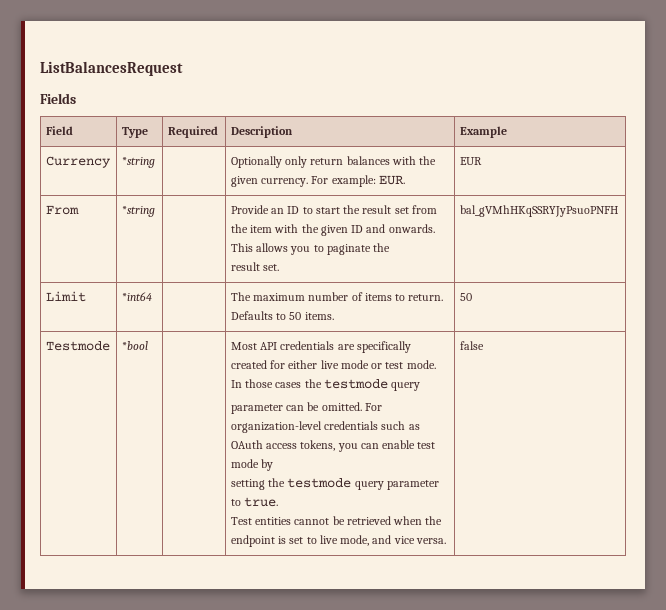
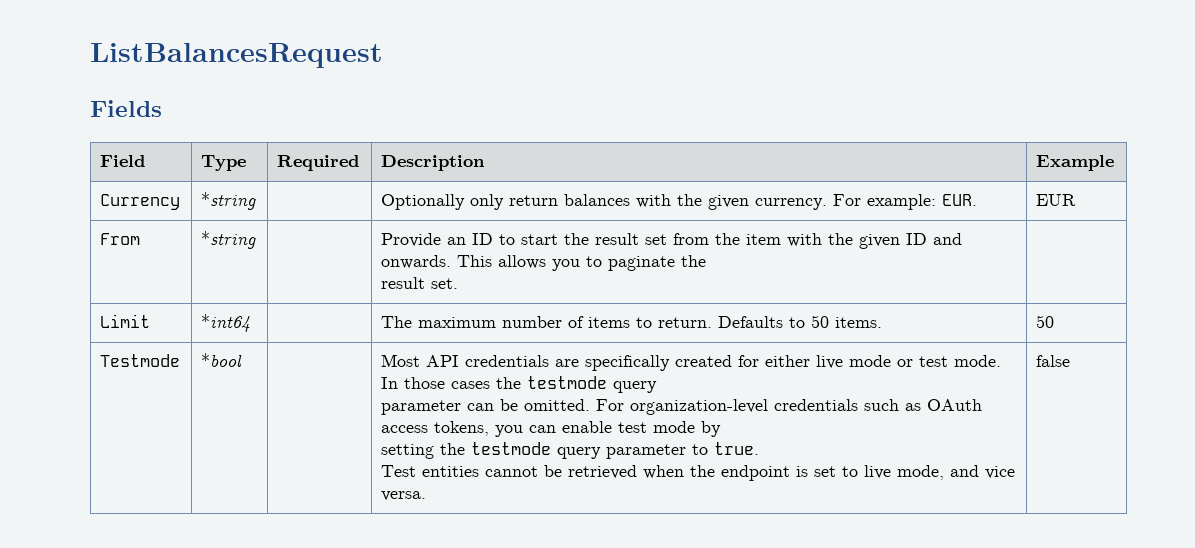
  From | *string | | Provide an ID to start the result set from the item with the given ID and onwards. This allows you to paginate the
- result set. | bal_gVMhHKqSSRYJyPsuoPNFH
+ result set. |

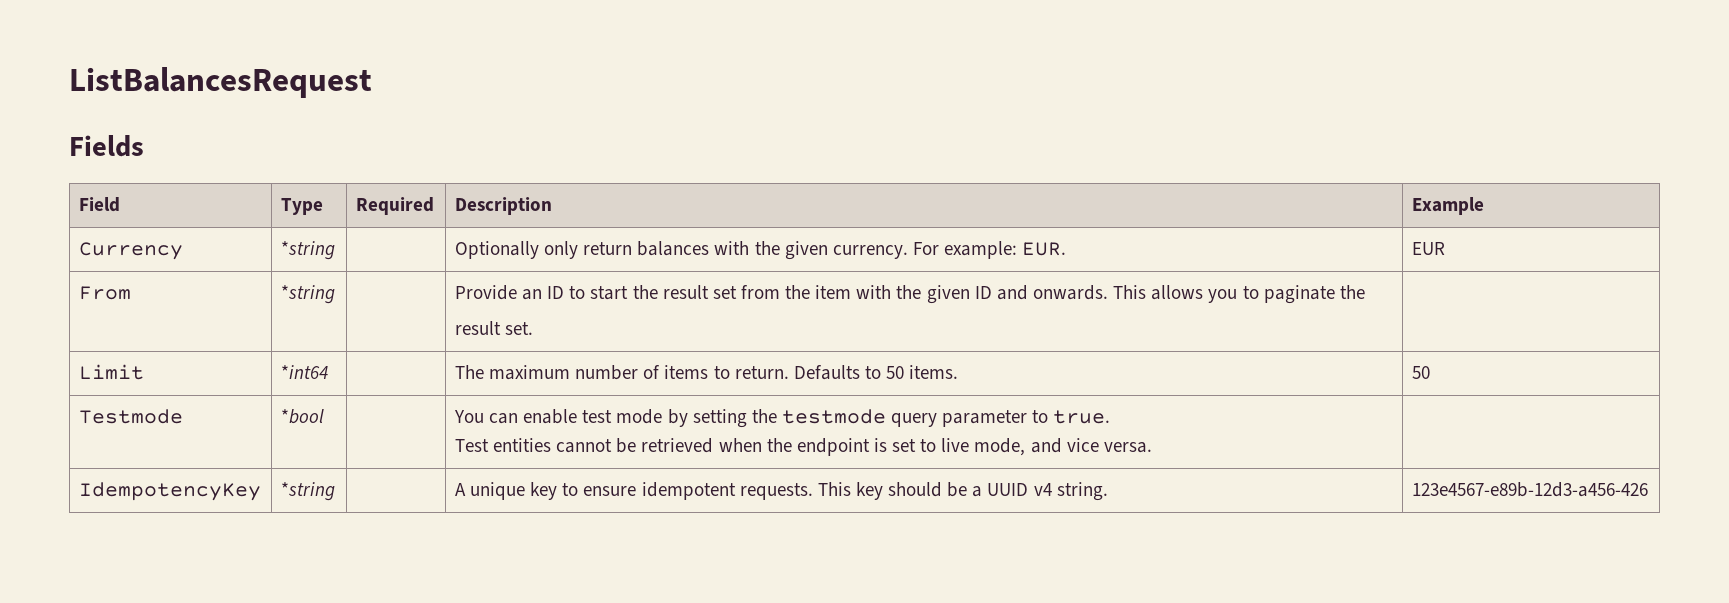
- Most API credentials are specifically created for either live mode or test mode. In those cases the testmode query
- parameter can be omitted. For organization-level credentials such as OAuth access tokens, you can enable test mode by
- setting the testmode query parameter to true.
+ You can enable test mode by setting the testmode query parameter to true.
- false
+ IdempotencyKey | *string | | A unique key to ensure idempotent requests. This key should be a UUID v4 string. | 123e4567-e89b-12d3-a456-426

